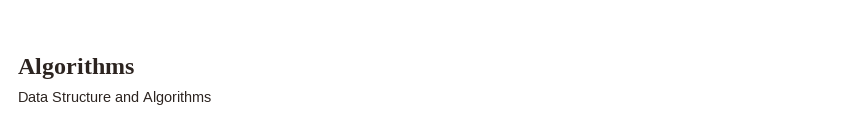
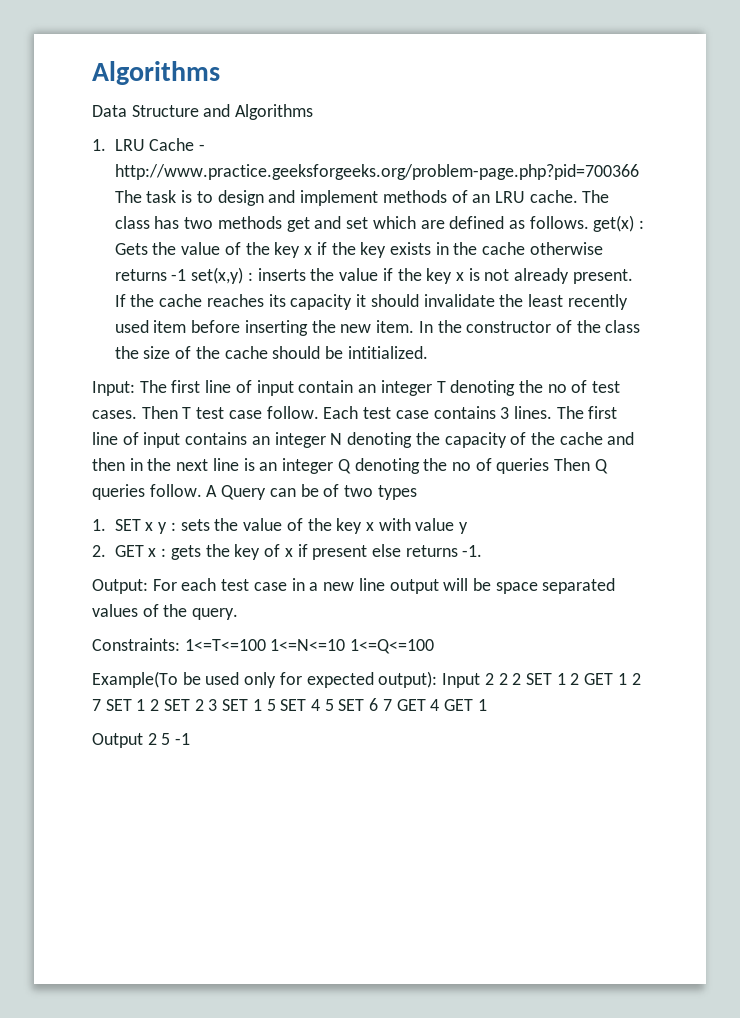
+ 1. LRU Cache - http://www.practice.geeksforgeeks.org/problem-page.php?pid=700366 The task is to design and implement methods of an LRU cache. The class has two methods get and set which are defined as follows. get(x) : Gets the value of the key x if the key exists in the cache otherwise returns -1 set(x,y) : inserts the value if the key x is not already present. If the cache reaches its capacity it should invalidate the least recently used item before inserting the new item. In the constructor of the class the size of the cache should be intitialized.
+ Input: The first line of input contain an integer T denoting the no of test cases. Then T test case follow. Each test case contains 3 lines. The first line of input contains an integer N denoting the capacity of the cache and then in the next line is an integer Q denoting the no of queries Then Q queries follow. A Query can be of two types
+ 1. SET x y : sets the value of the key x with value y
+ 2. GET x : gets the key of x if present else returns -1.
+ Output: For each test case in a new line output will be space separated values of the query.
+ Constraints: 1<=T<=100 1<=N<=10 1<=Q<=100
+ Example(To be used only for expected output): Input 2 2 2 SET 1 2 GET 1 2 7 SET 1 2 SET 2 3 SET 1 5 SET 4 5 SET 6 7 GET 4 GET 1
+ Output 2 5 -1

